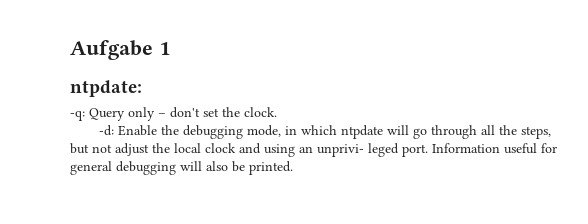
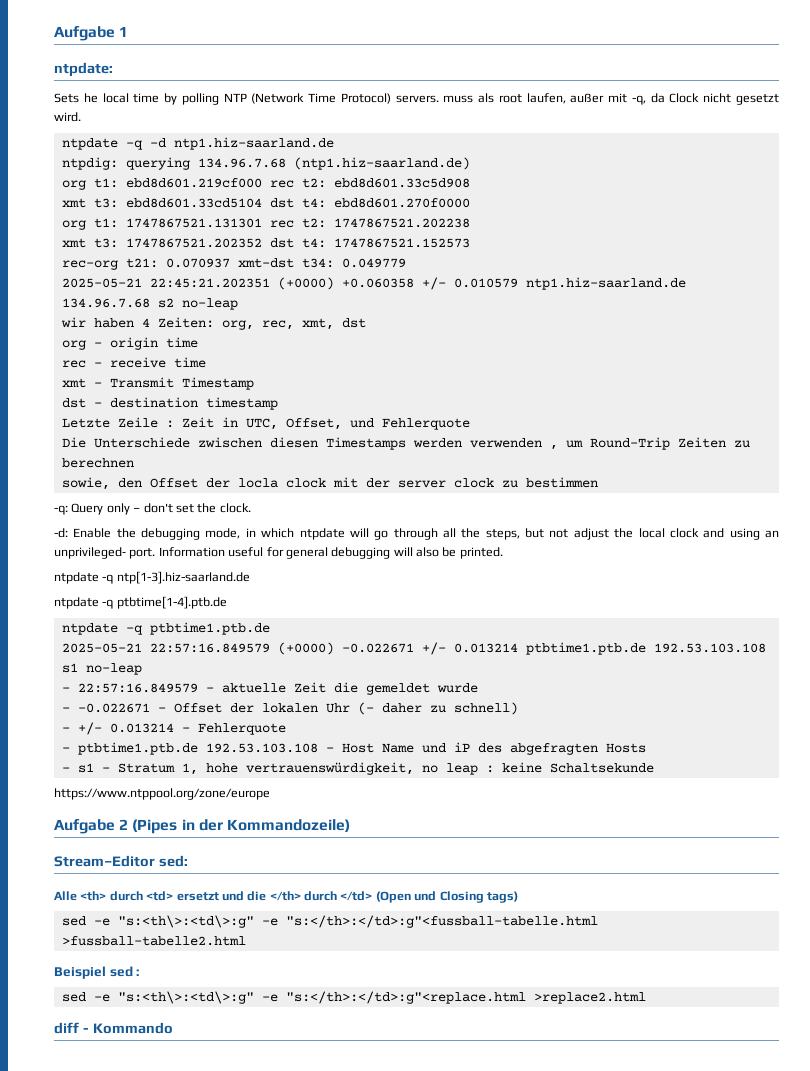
+ Sets he local time by polling NTP (Network Time Protocol) servers. muss als root laufen, außer mit -q, da Clock nicht gesetzt wird.
+ ntpdate -q -d ntp1.hiz-saarland.de
+ ntpdig: querying 134.96.7.68 (ntp1.hiz-saarland.de)
+ org t1: ebd8d601.219cf000 rec t2: ebd8d601.33c5d908
+ xmt t3: ebd8d601.33cd5104 dst t4: ebd8d601.270f0000
+ org t1: 1747867521.131301 rec t2: 1747867521.202238
+ xmt t3: 1747867521.202352 dst t4: 1747867521.152573
+ rec-org t21: 0.070937 xmt-dst t34: 0.049779
+ 2025-05-21 22:45:21.202351 (+0000) +0.060358 +/- 0.010579 ntp1.hiz-saarland.de 134.96.7.68 s2 no-leap
+ wir haben 4 Zeiten: org, rec, xmt, dst
+ org - origin time
+ rec - receive time
+ xmt - Transmit Timestamp
+ dst - destination timestamp
+ Letzte Zeile : Zeit in UTC, Offset, und Fehlerquote
+ Die Unterschiede zwischen diesen Timestamps werden verwenden , um Round-Trip Zeiten zu berechnen
+ sowie, den Offset der locla clock mit der server clock zu bestimmen
- -d: Enable the debugging mode, in which ntpdate will go through all the steps, but not adjust the local clock and using an unprivi‐ leged port.
+ -d: Enable the debugging mode, in which ntpdate will go through all the steps, but not adjust the local clock and using an unprivileged‐ port.
+ ntpdate -q ntp[1-3].hiz-saarland.de
+ ntpdate -q ptbtime[1-4].ptb.de
+ ntpdate -q ptbtime1.ptb.de
+ 2025-05-21 22:57:16.849579 (+0000) -0.022671 +/- 0.013214 ptbtime1.ptb.de 192.53.103.108 s1 no-leap
+ - 22:57:16.849579 - aktuelle Zeit die gemeldet wurde
+ - -0.022671 - Offset der lokalen Uhr (- daher zu schnell)
+ - +/- 0.013214 - Fehlerquote
+ - ptbtime1.ptb.de 192.53.103.108 - Host Name und iP des abgefragten Hosts
+ - s1 - Stratum 1, hohe vertrauenswürdigkeit, no leap : keine Schaltsekunde
+ https://www.ntppool.org/zone/europe
+ Aufgabe 2 (Pipes in der Kommandozeile)
+ Stream–Editor sed:
+ Alle <th> durch <td> ersetzt und die </th> durch </td> (Open und Closing tags)
+ sed -e "s:<th\>:<td\>:g" -e "s:</th>:</td>:g"<fussball-tabelle.html >fussball-tabelle2.html
+ Beispiel sed :
+ sed -e "s:<th\>:<td\>:g" -e "s:</th>:</td>:g"<replace.html >replace2.html
+ diff - Kommando

